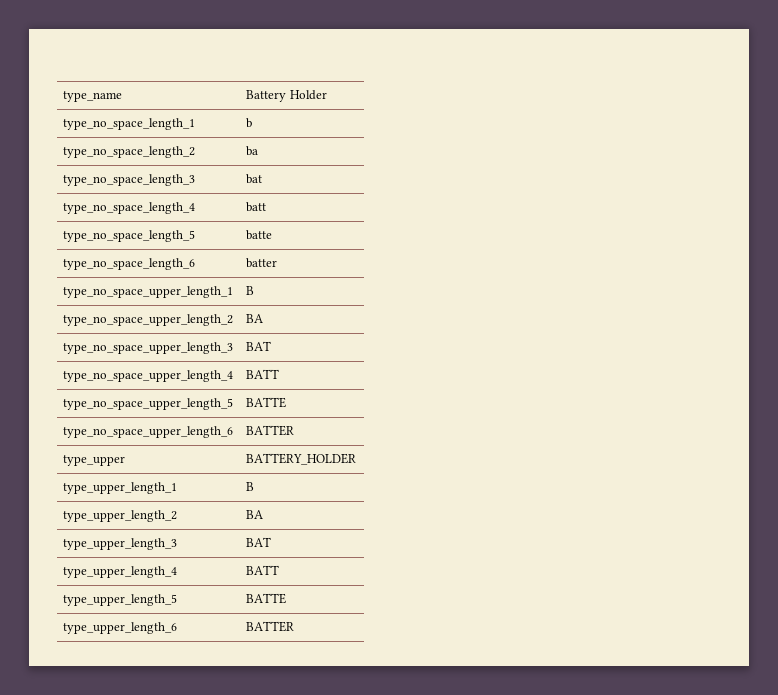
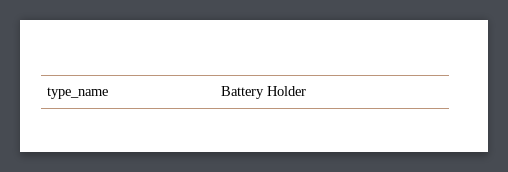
- type_no_space_length_1 | b
- type_no_space_length_2 | ba
- type_no_space_length_3 | bat
- type_no_space_length_4 | batt
- type_no_space_length_5 | batte
- type_no_space_length_6 | batter
- type_no_space_upper_length_1 | B
- type_no_space_upper_length_2 | BA
- type_no_space_upper_length_3 | BAT
- type_no_space_upper_length_4 | BATT
- type_no_space_upper_length_5 | BATTE
- type_no_space_upper_length_6 | BATTER
- type_upper | BATTERY_HOLDER
- type_upper_length_1 | B
- type_upper_length_2 | BA
- type_upper_length_3 | BAT
- type_upper_length_4 | BATT
- type_upper_length_5 | BATTE
- type_upper_length_6 | BATTER

